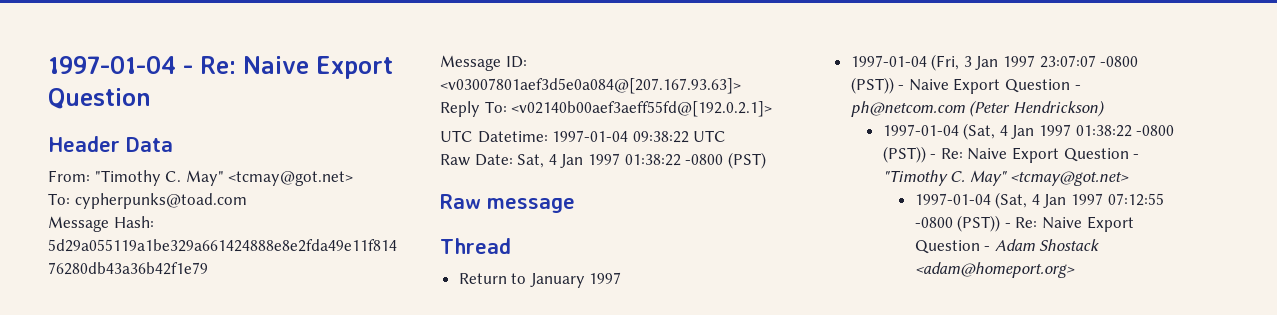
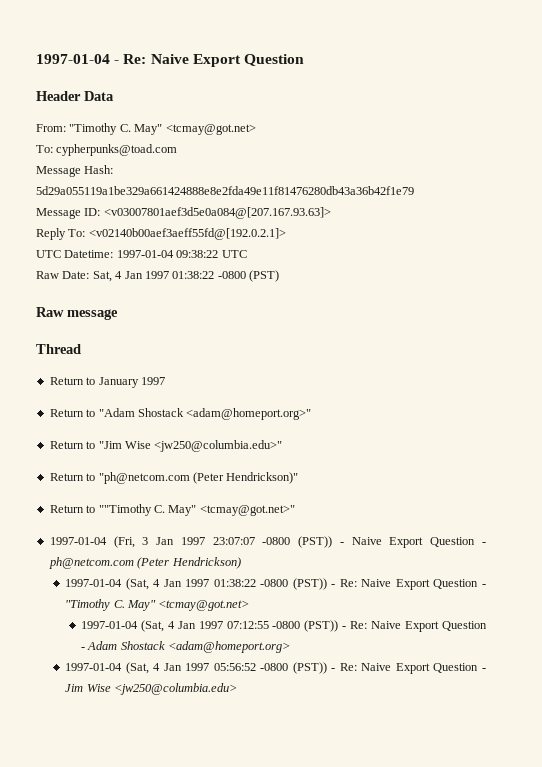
+ Return to "Adam Shostack <adam@homeport.org>"
+ Return to "Jim Wise <jw250@columbia.edu>"
+ Return to "ph@netcom.com (Peter Hendrickson)"
+ Return to ""Timothy C. May" <tcmay@got.net>"
+ 1997-01-04 (Sat, 4 Jan 1997 05:56:52 -0800 (PST)) - Re: Naive Export Question - Jim Wise <jw250@columbia.edu>

